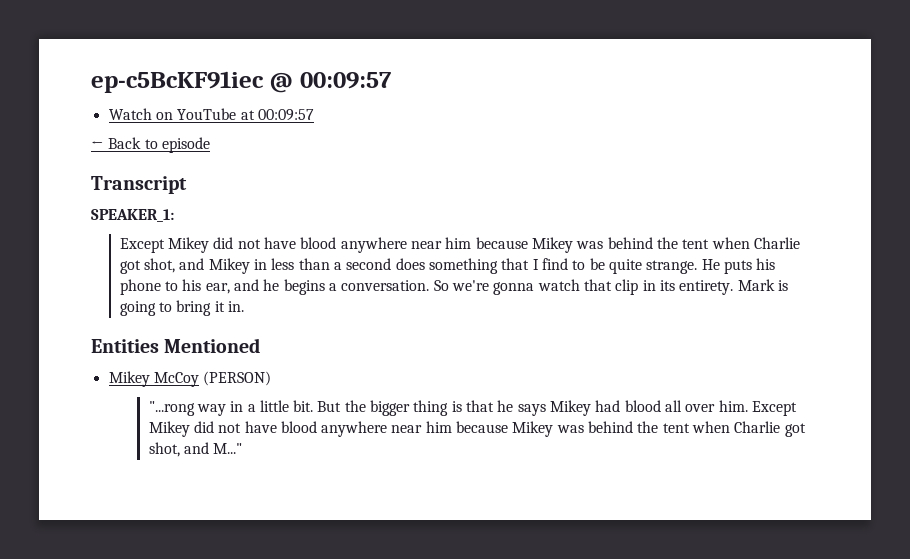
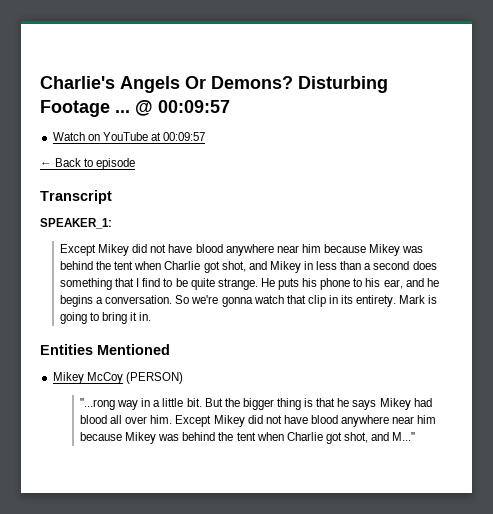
- ep-c5BcKF91iec @ 00:09:57
+ Charlie's Angels Or Demons? Disturbing Footage ... @ 00:09:57

